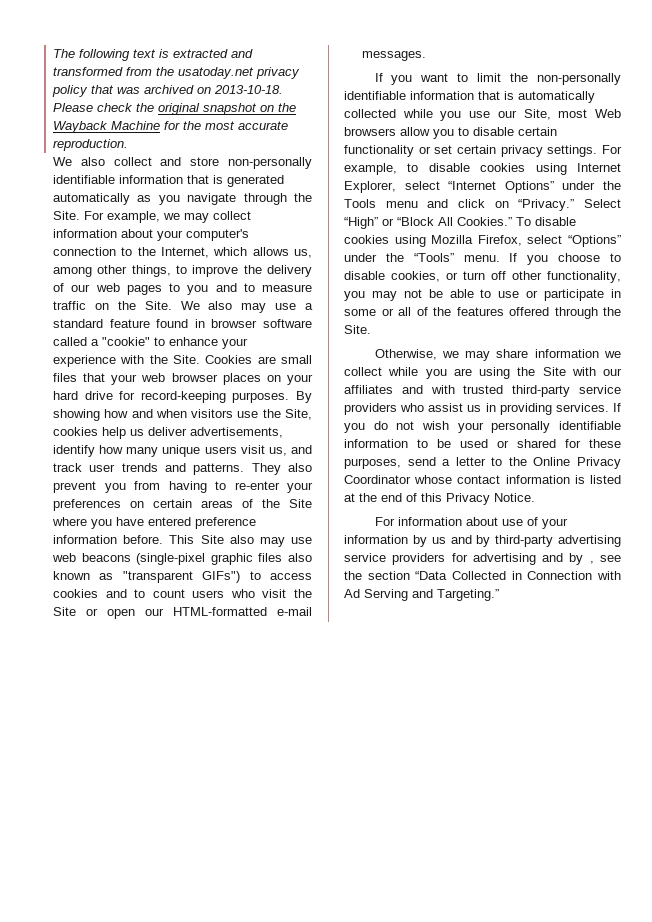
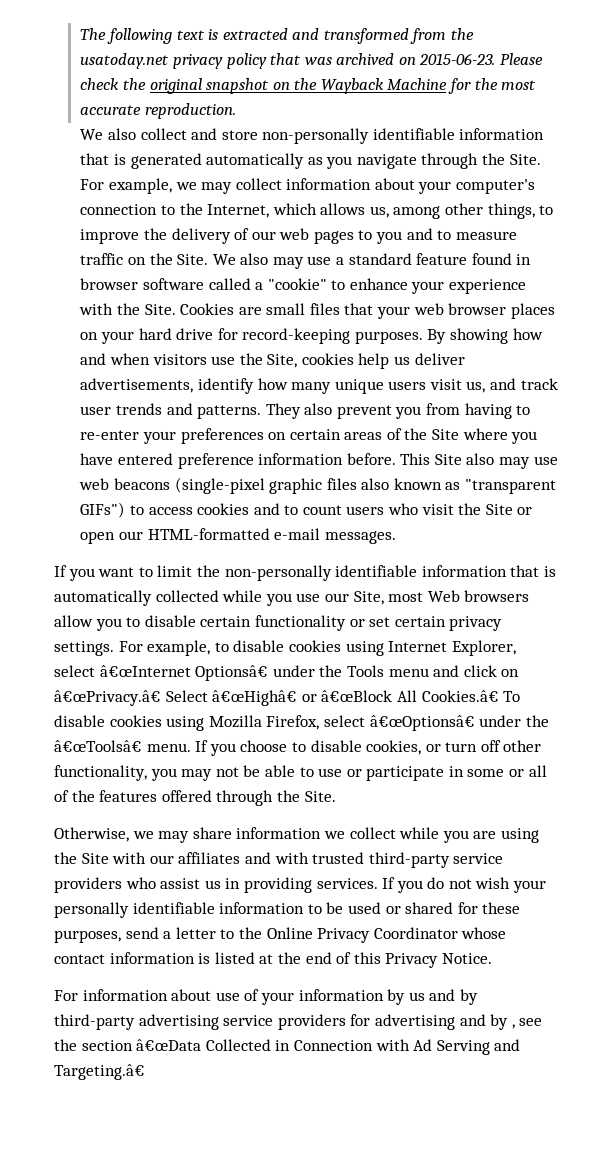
- The following text is extracted and transformed from the usatoday.net privacy policy that was archived on 2013-10-18.
+ The following text is extracted and transformed from the usatoday.net privacy policy that was archived on 2015-06-23.
- For example, to disable cookies using Internet Explorer, select “Internet Options” under the Tools menu and click on “Privacy.” Select “High” or “Block All Cookies.” To disable cookies using Mozilla Firefox, select “Options” under the “Tools” menu.
+ For example, to disable cookies using Internet Explorer, select â€œInternet Optionsâ€ under the Tools menu and click on â€œPrivacy.â€ Select â€œHighâ€ or â€œBlock All Cookies.â€ To disable cookies using Mozilla Firefox, select â€œOptionsâ€ under the â€œToolsâ€ menu.
- For information about use of your information by us and by third-party advertising service providers for advertising and by , see the section “Data Collected in Connection with Ad Serving and Targeting.”
+ For information about use of your information by us and by third-party advertising service providers for advertising and by , see the section â€œData Collected in Connection with Ad Serving and Targeting.â€

